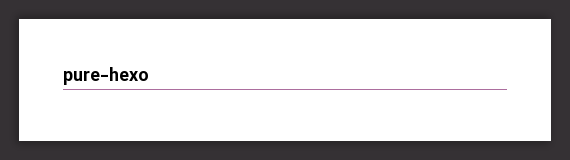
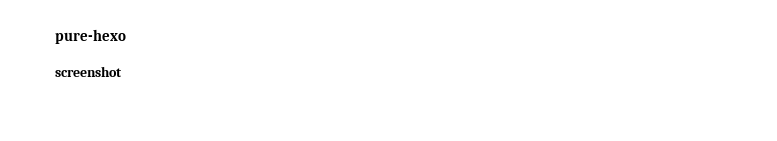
+ screenshot

